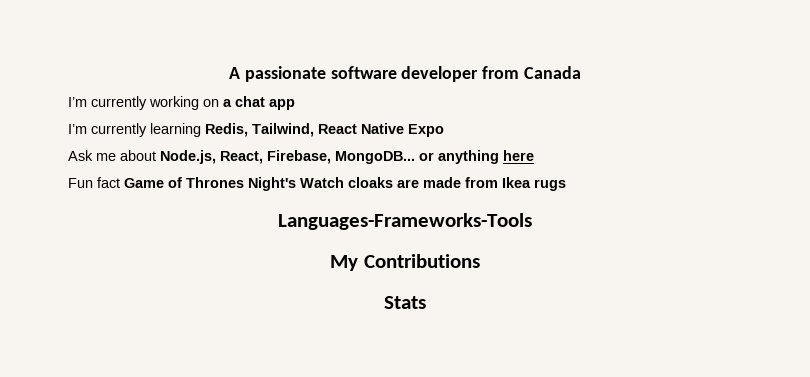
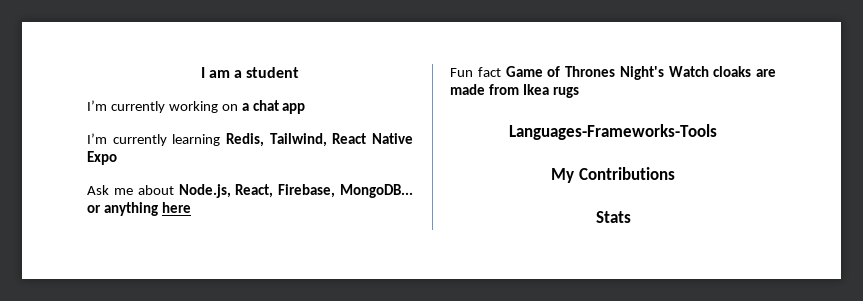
- A passionate software developer from Canada
+ I am a student

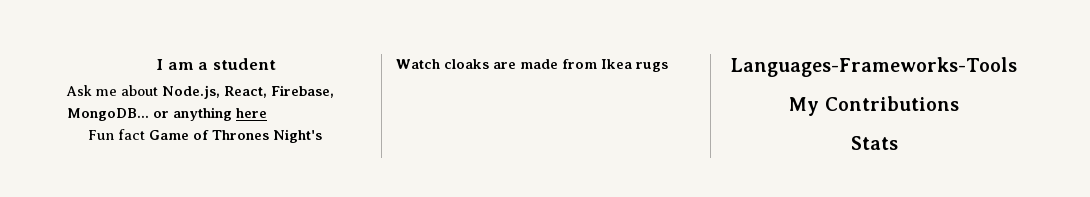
- I’m currently working on a chat app
- I’m currently learning Redis, Tailwind, React Native Expo

